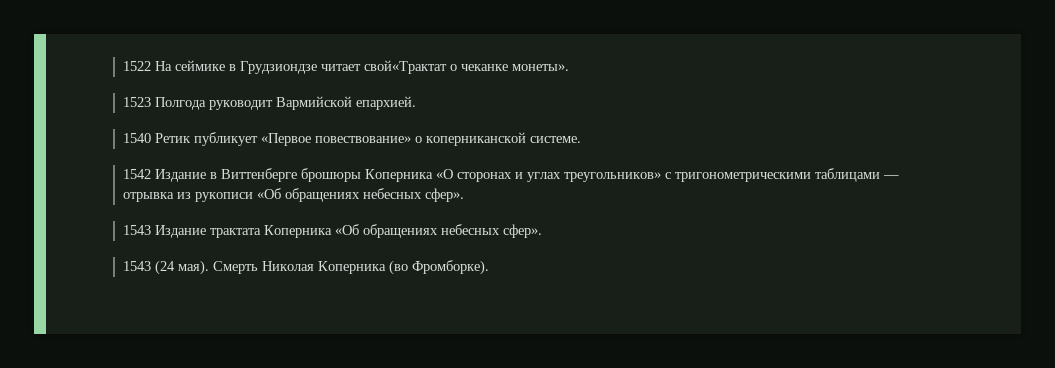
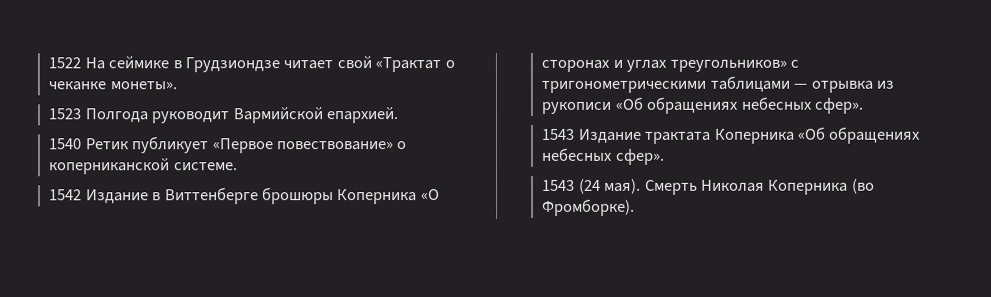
- 1522 На сеймике в Грудзиондзе читает свой«Трактат о чеканке монеты».
+ 1522 На сеймике в Грудзиондзе читает свой «Трактат о чеканке монеты».

